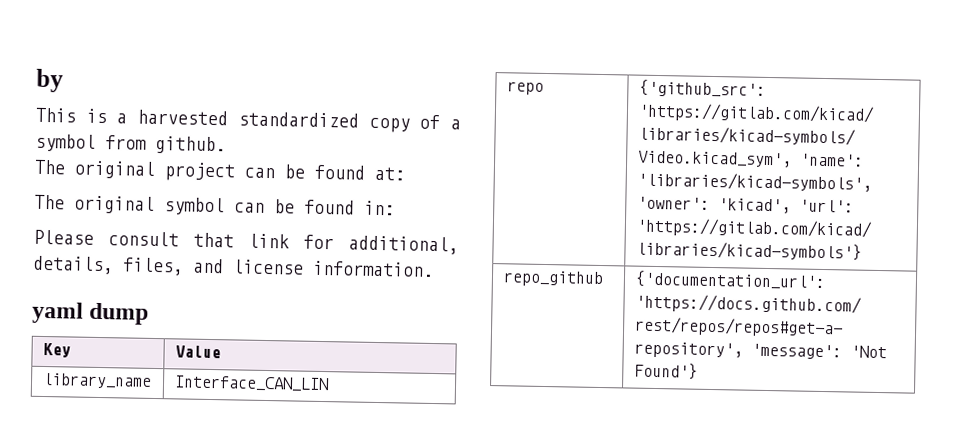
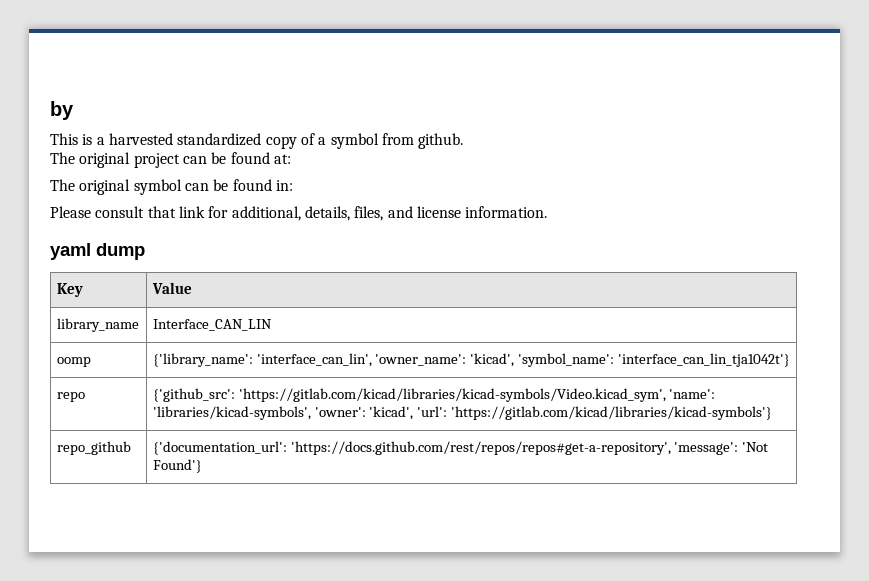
+ oomp | {'library_name': 'interface_can_lin', 'owner_name': 'kicad', 'symbol_name': 'interface_can_lin_tja1042t'}

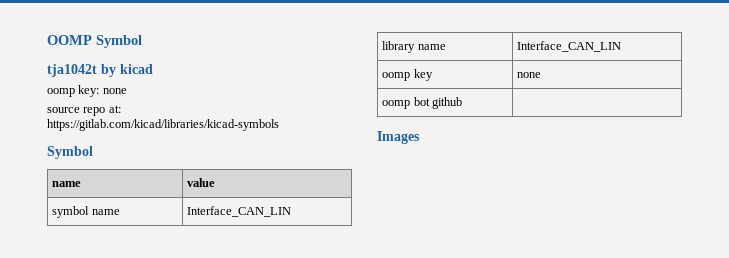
- by
- This is a harvested standardized copy of a symbol from github.
- The original project can be found at:
- The original symbol can be found in:
- Please consult that link for additional, details, files, and license information.
- yaml dump
- Key | Value
- library_name | Interface_CAN_LIN
- oomp | {'library_name': 'interface_can_lin', 'owner_name': 'kicad', 'symbol_name': 'interface_can_lin_tja1042t'}
- repo | {'github_src': 'https://gitlab.com/kicad/libraries/kicad-symbols/Video.kicad_sym', 'name': 'libraries/kicad-symbols', 'owner': 'kicad', 'url': 'https://gitlab.com/kicad/libraries/kicad-symbols'}
- repo_github | {'documentation_url': 'https://docs.github.com/rest/repos/repos#get-a-repository', 'message': 'Not Found'}
+ OOMP Symbol
+ tja1042t by kicad
+ oomp key: none
+ source repo at: https://gitlab.com/kicad/libraries/kicad-symbols
+ Symbol
+ name | value
+ symbol name | Interface_CAN_LIN
+ library name | Interface_CAN_LIN
+ oomp key | none
+ oomp bot github |
+ Images

